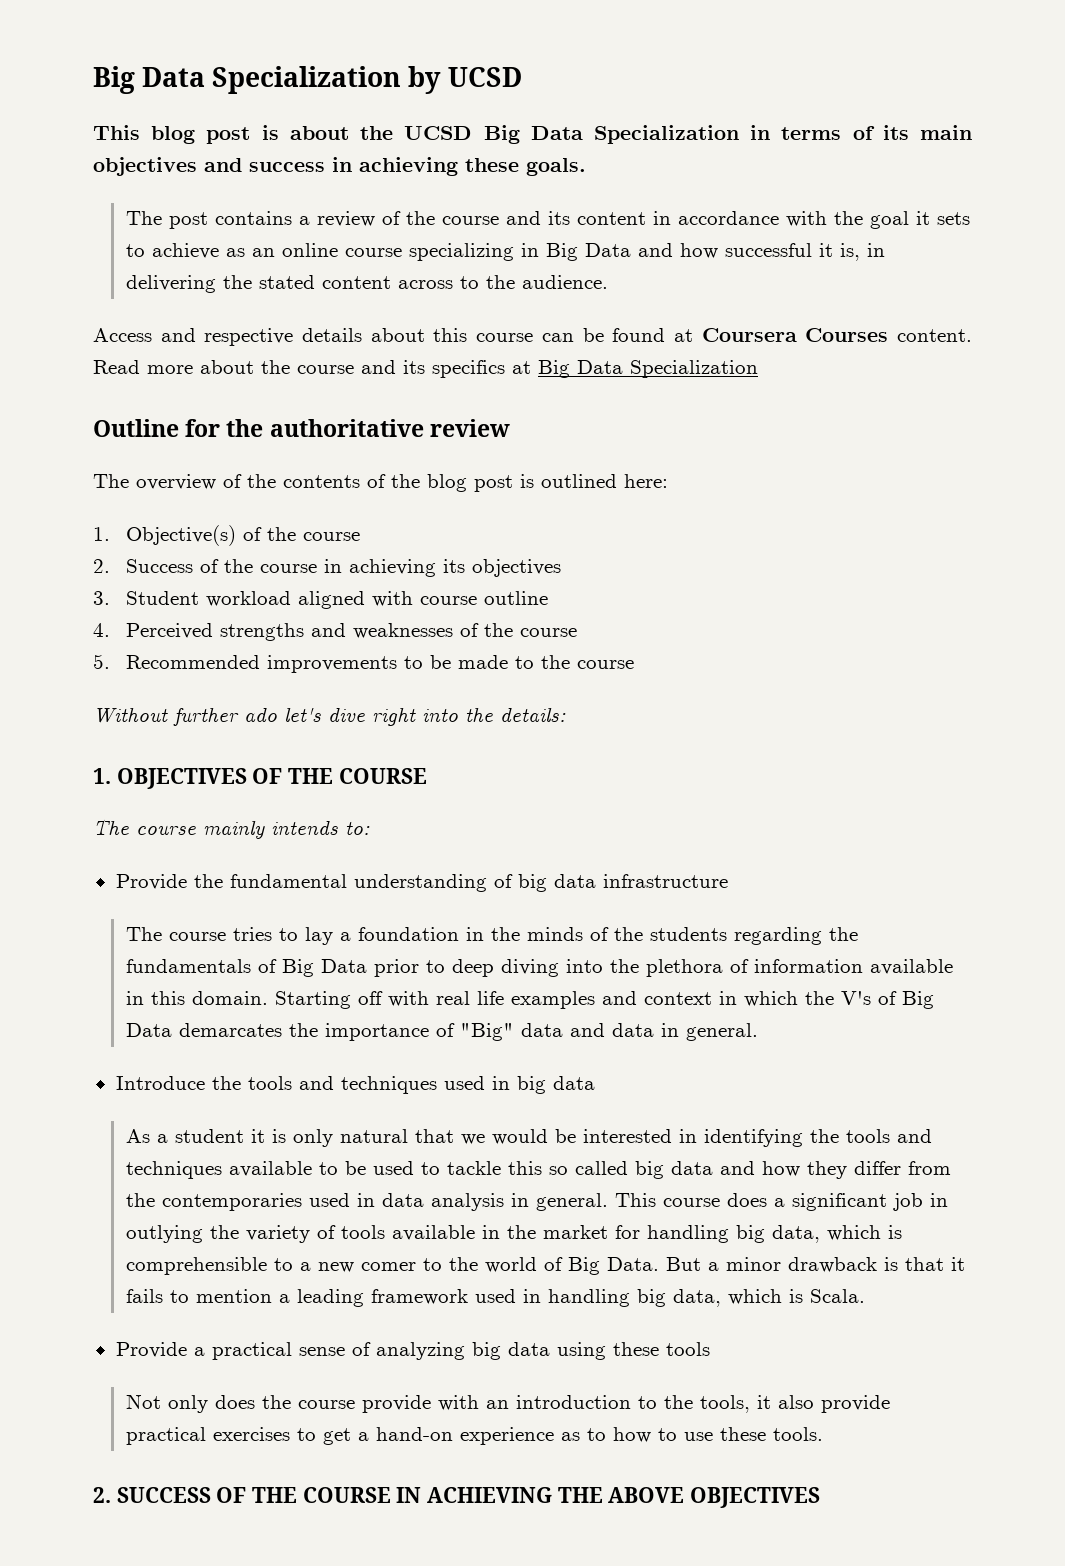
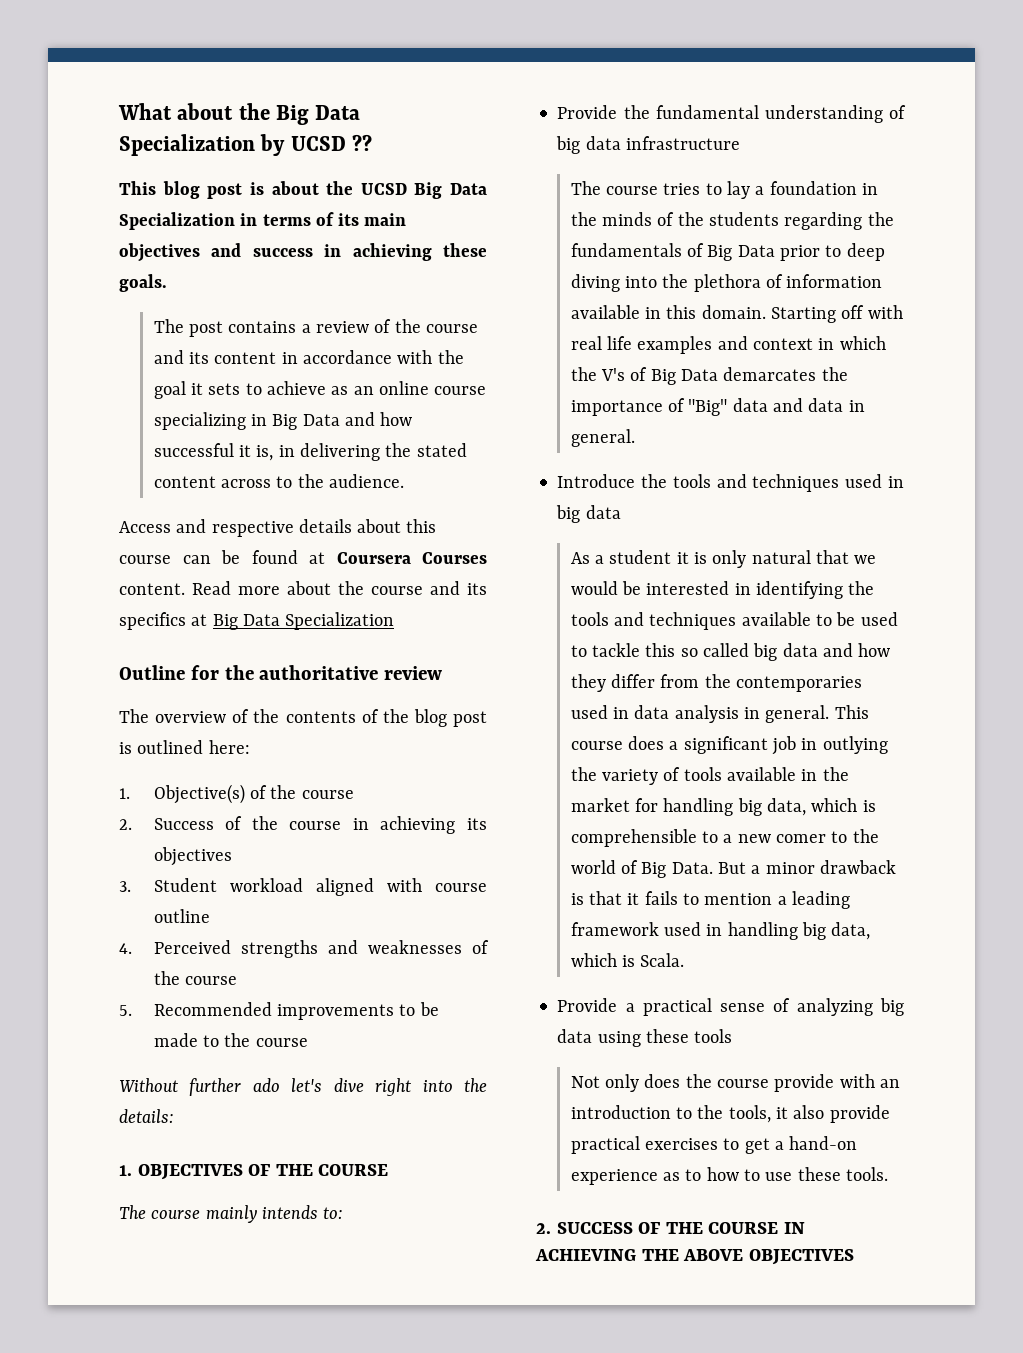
- Big Data Specialization by UCSD
+ What about the Big Data Specialization by UCSD ??

